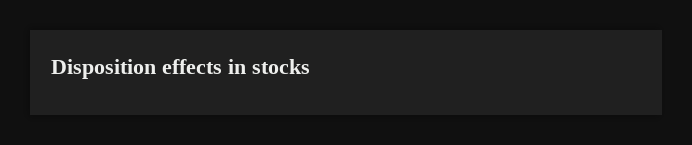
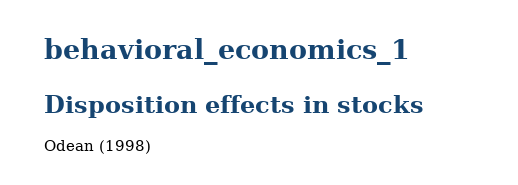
+ behavioral_economics_1
+ Odean (1998)

